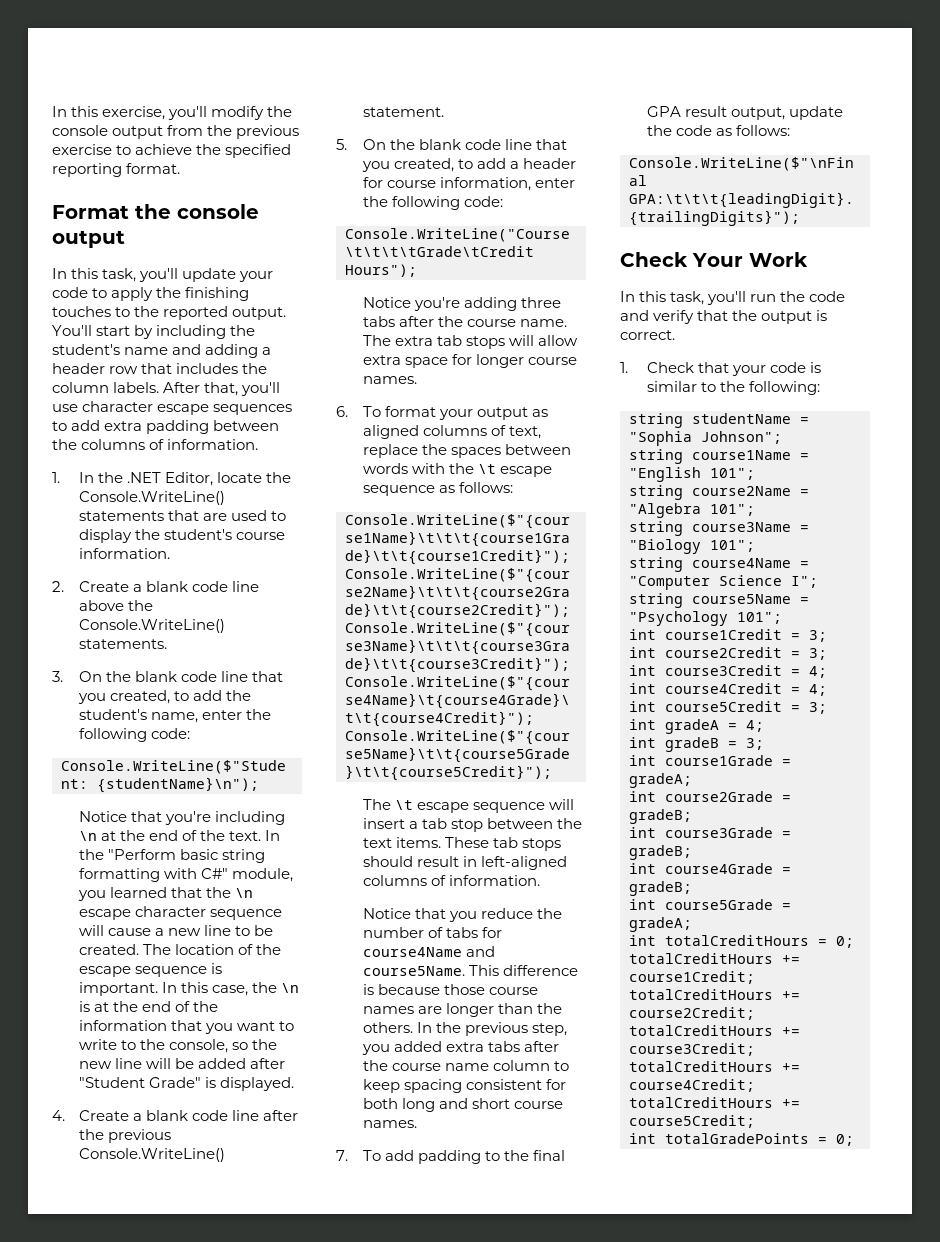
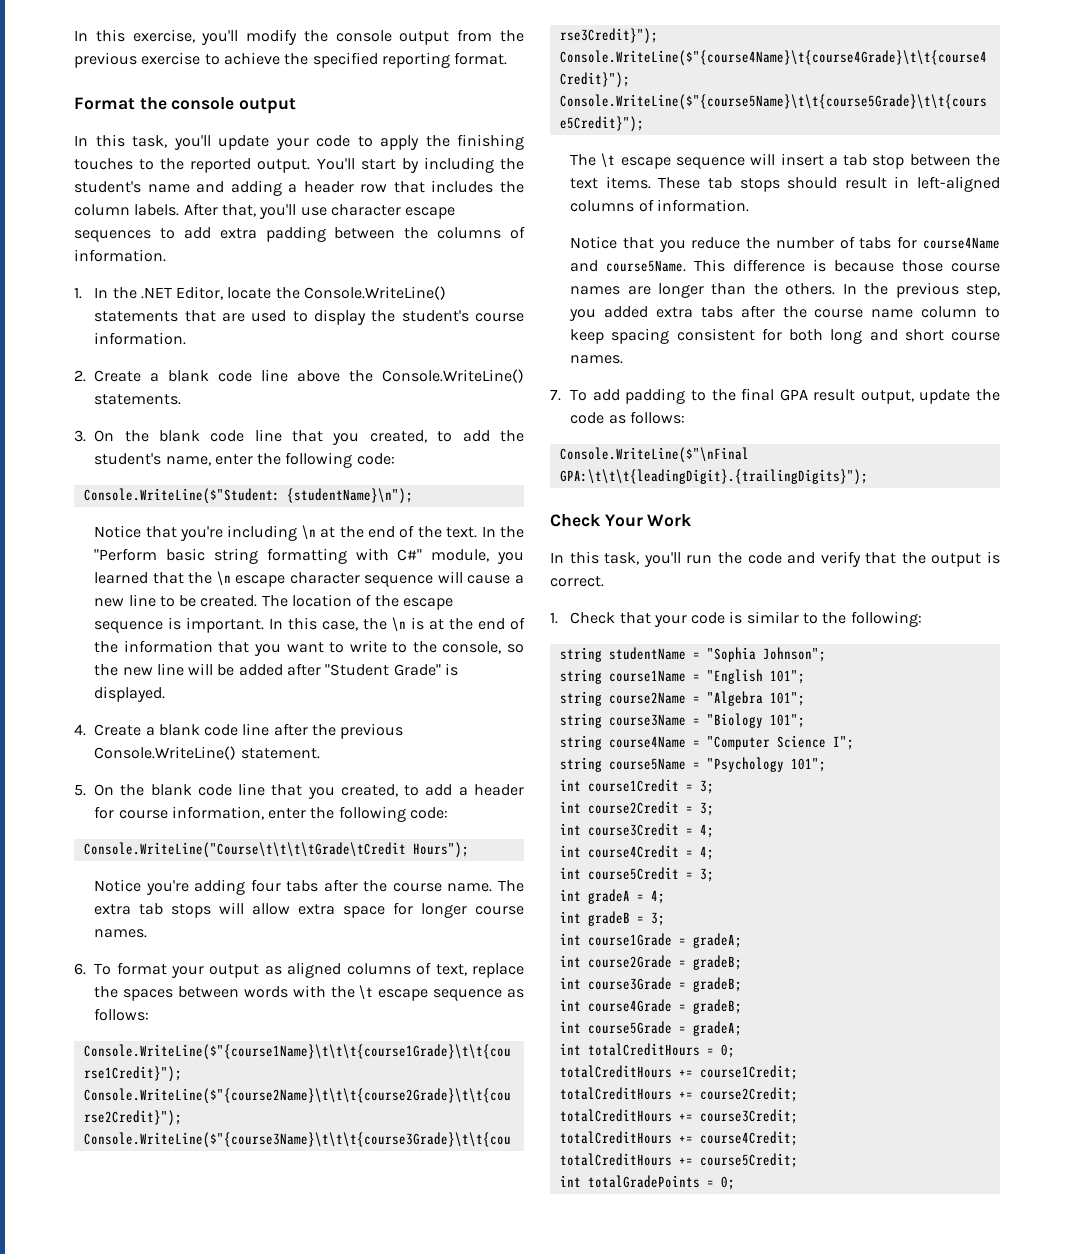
- Notice you're adding three tabs after the course name.
+ Notice you're adding four tabs after the course name.

